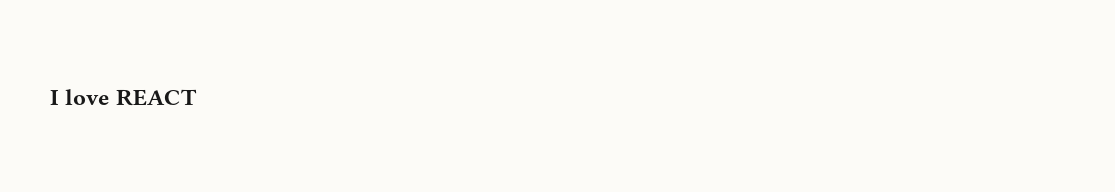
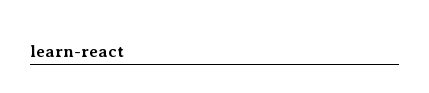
- I love REACT
+ learn-react

